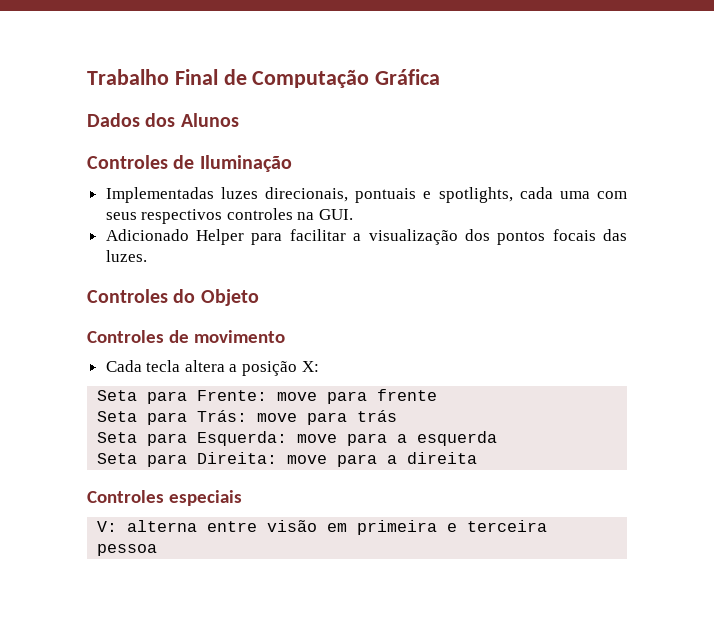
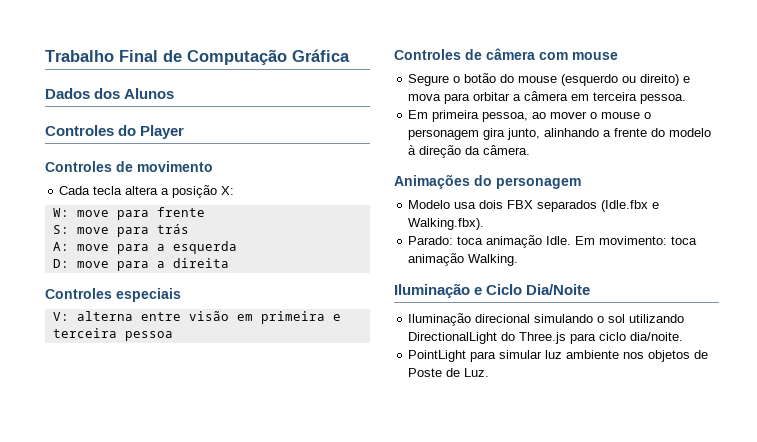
- Controles de Iluminação
- Implementadas luzes direcionais, pontuais e spotlights, cada uma com seus respectivos controles na GUI.
- Adicionado Helper para facilitar a visualização dos pontos focais das luzes.
- Controles do Objeto
+ Controles do Player
- Seta para Frente: move para frente
+ W: move para frente
- Seta para Trás: move para trás
+ S: move para trás
- Seta para Esquerda: move para a esquerda
+ A: move para a esquerda
- Seta para Direita: move para a direita
+ D: move para a direita
+ Controles de câmera com mouse
+ Segure o botão do mouse (esquerdo ou direito) e mova para orbitar a câmera em terceira pessoa.
+ Em primeira pessoa, ao mover o mouse o personagem gira junto, alinhando a frente do modelo à direção da câmera.
+ Animações do personagem
+ Modelo usa dois FBX separados (Idle.fbx e Walking.fbx).
+ Parado: toca animação Idle. Em movimento: toca animação Walking.
+ Iluminação e Ciclo Dia/Noite
+ Iluminação direcional simulando o sol utilizando DirectionalLight do Three.js para ciclo dia/noite.
+ PointLight para simular luz ambiente nos objetos de Poste de Luz.

